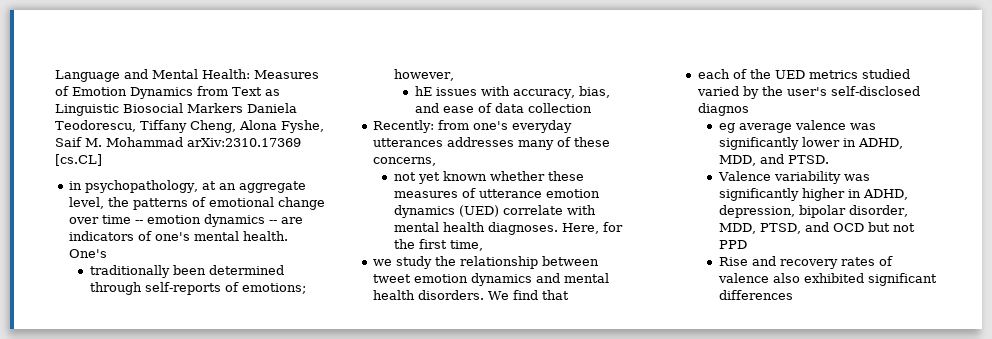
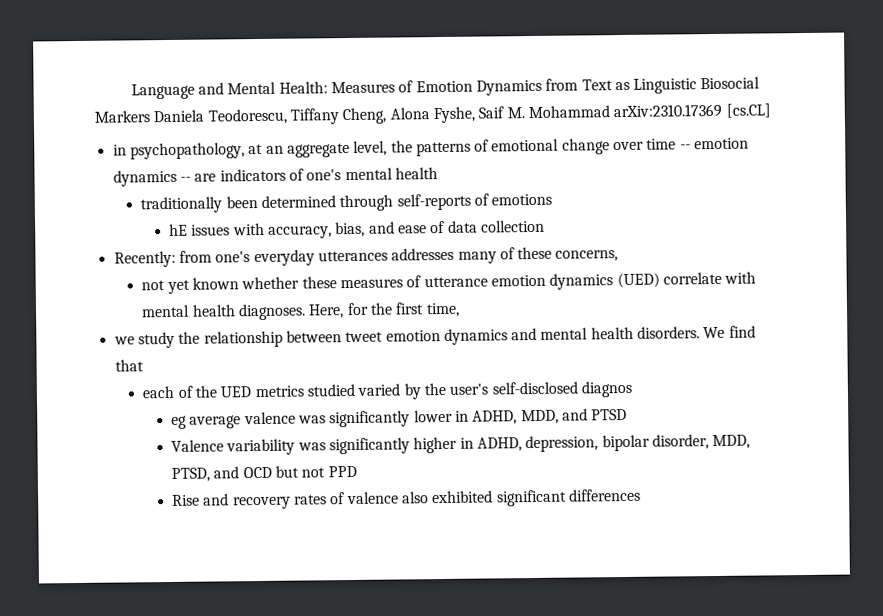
- in psychopathology, at an aggregate level, the patterns of emotional change over time -- emotion dynamics -- are indicators of one's mental health. One's
+ in psychopathology, at an aggregate level, the patterns of emotional change over time -- emotion dynamics -- are indicators of one's mental health
- traditionally been determined through self-reports of emotions; however,
+ traditionally been determined through self-reports of emotions
- eg average valence was significantly lower in ADHD, MDD, and PTSD.
+ eg average valence was significantly lower in ADHD, MDD, and PTSD

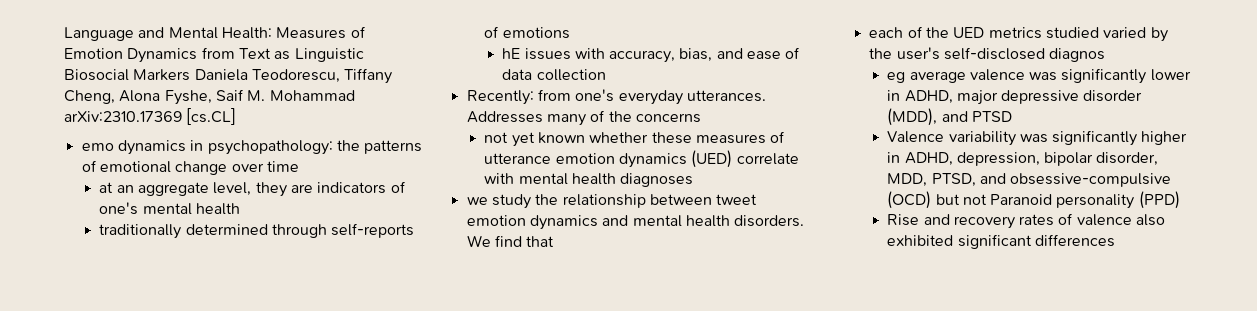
- in psychopathology, at an aggregate level, the patterns of emotional change over time -- emotion dynamics -- are indicators of one's mental health
+ emo dynamics in psychopathology: the patterns of emotional change over time
+ at an aggregate level, they are indicators of one's mental health
- traditionally been determined through self-reports of emotions
+ traditionally determined through self-reports of emotions
- Recently: from one's everyday utterances addresses many of these concerns,
+ Recently: from one's everyday utterances. Addresses many of the concerns
- not yet known whether these measures of utterance emotion dynamics (UED) correlate with mental health diagnoses. Here, for the first time,
+ not yet known whether these measures of utterance emotion dynamics (UED) correlate with mental health diagnoses
- eg average valence was significantly lower in ADHD, MDD, and PTSD
+ eg average valence was significantly lower in ADHD, major depressive disorder (MDD), and PTSD
- Valence variability was significantly higher in ADHD, depression, bipolar disorder, MDD, PTSD, and OCD but not PPD
+ Valence variability was significantly higher in ADHD, depression, bipolar disorder, MDD, PTSD, and obsessive-compulsive (OCD) but not Paranoid personality (PPD)

